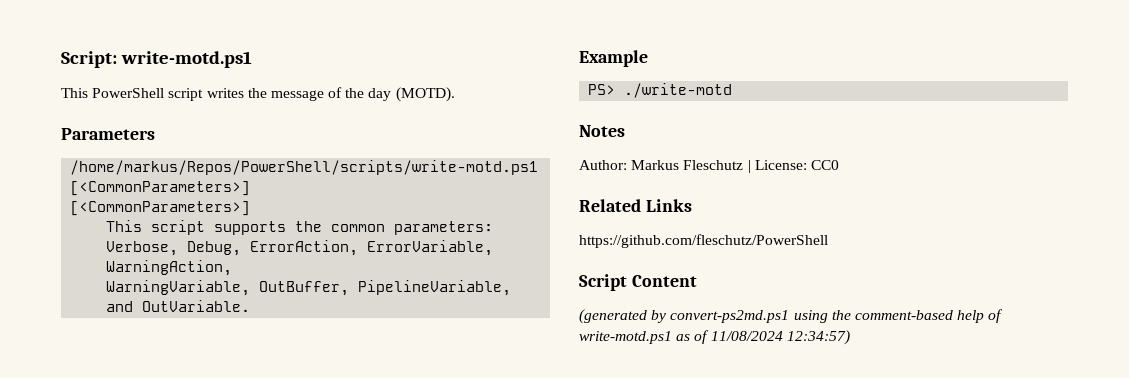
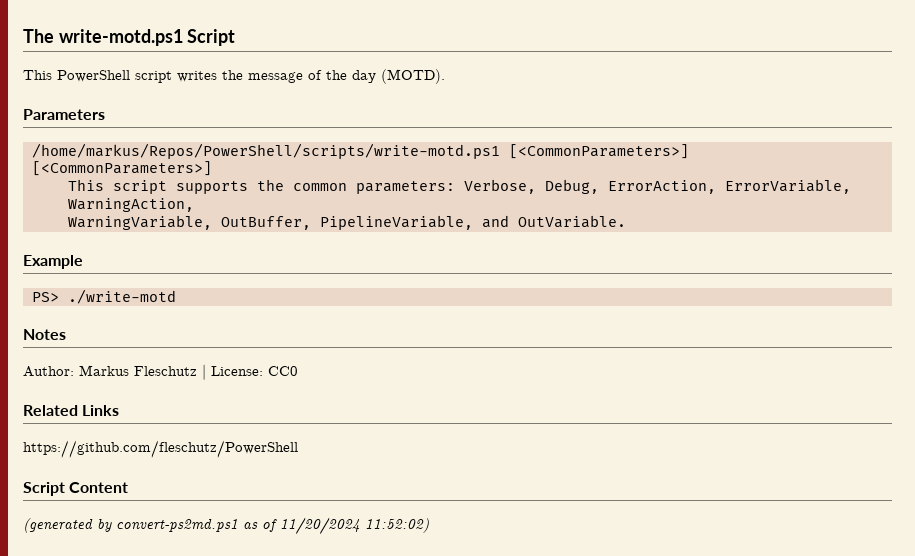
- Script: write-motd.ps1
+ The write-motd.ps1 Script
- (generated by convert-ps2md.ps1 using the comment-based help of write-motd.ps1 as of 11/08/2024 12:34:57)
+ (generated by convert-ps2md.ps1 as of 11/20/2024 11:52:02)

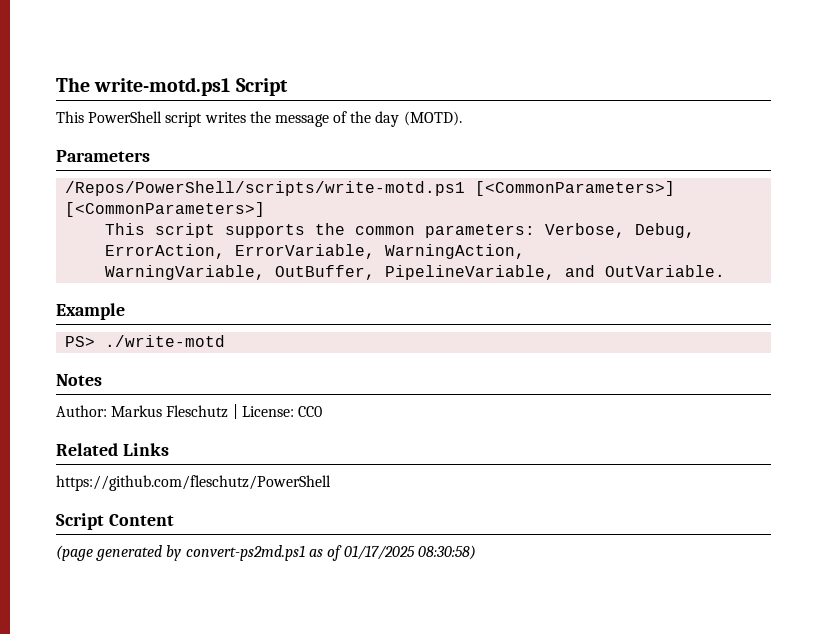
- /home/markus/Repos/PowerShell/scripts/write-motd.ps1 [<CommonParameters>]
+ /Repos/PowerShell/scripts/write-motd.ps1 [<CommonParameters>]
- (generated by convert-ps2md.ps1 as of 11/20/2024 11:52:02)
+ (page generated by convert-ps2md.ps1 as of 01/17/2025 08:30:58)

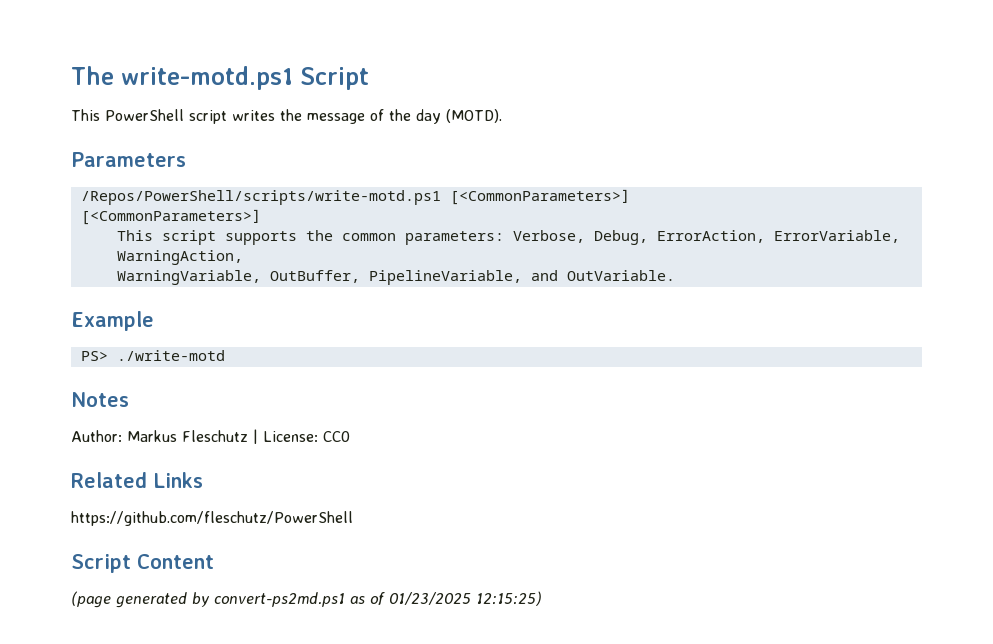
- (page generated by convert-ps2md.ps1 as of 01/17/2025 08:30:58)
+ (page generated by convert-ps2md.ps1 as of 01/23/2025 12:15:25)

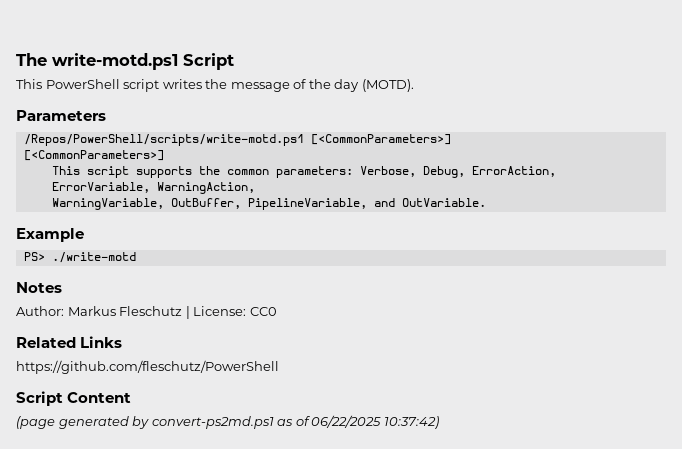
- (page generated by convert-ps2md.ps1 as of 01/23/2025 12:15:25)
+ (page generated by convert-ps2md.ps1 as of 06/22/2025 10:37:42)

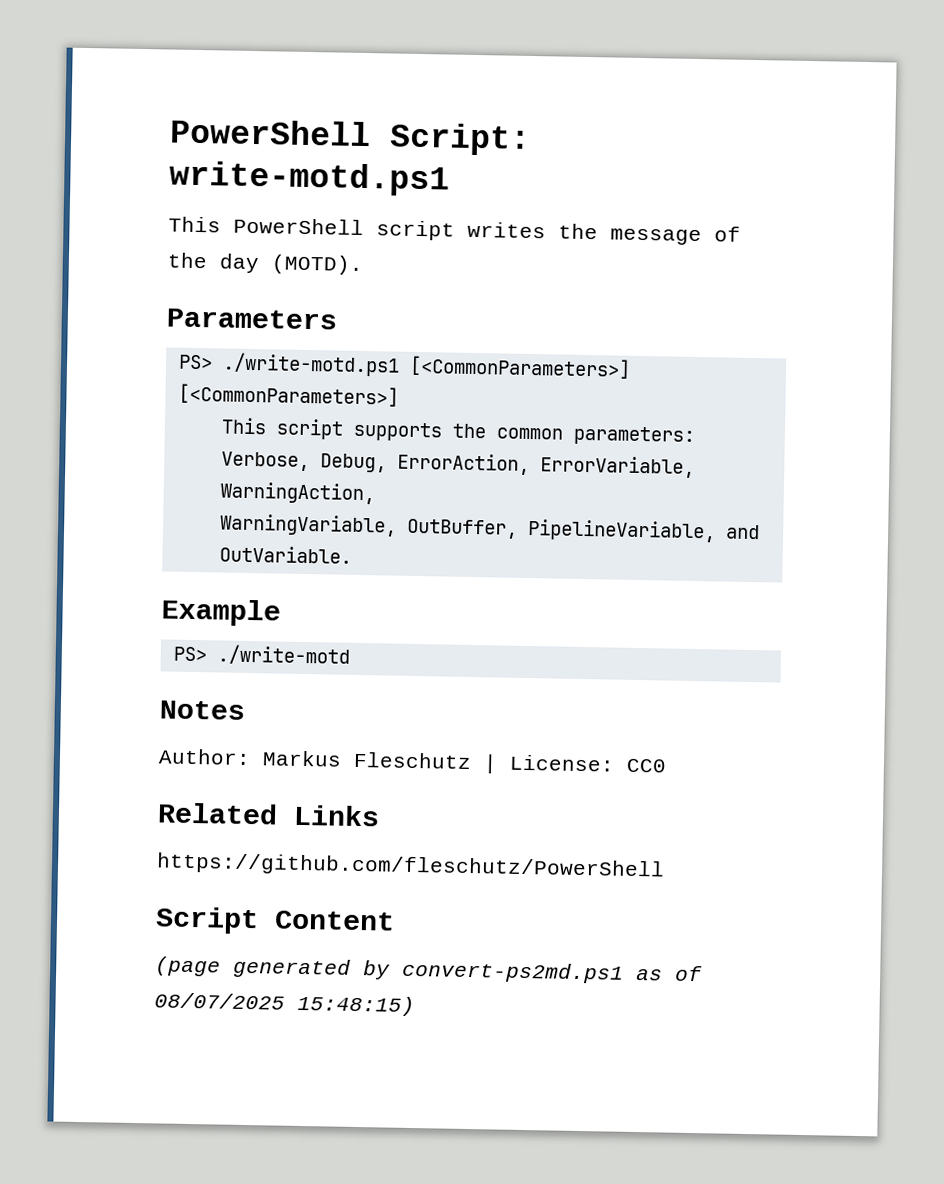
- The write-motd.ps1 Script
+ PowerShell Script: write-motd.ps1
- /Repos/PowerShell/scripts/write-motd.ps1 [<CommonParameters>]
+ PS> ./write-motd.ps1 [<CommonParameters>]
- (page generated by convert-ps2md.ps1 as of 06/22/2025 10:37:42)
+ (page generated by convert-ps2md.ps1 as of 08/07/2025 15:48:15)

